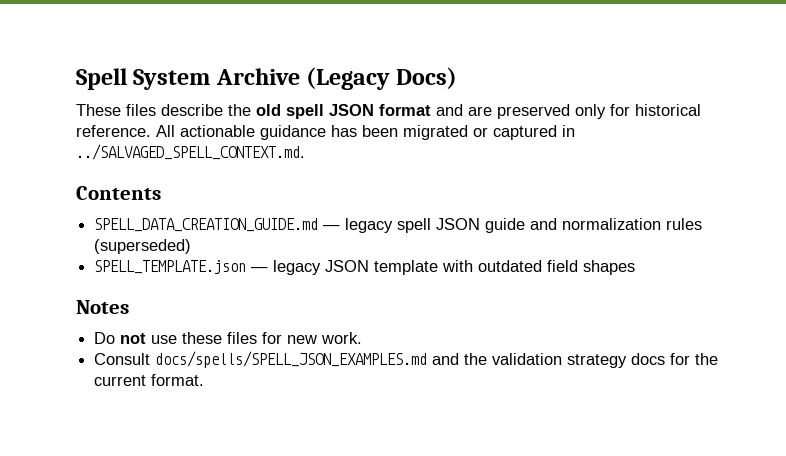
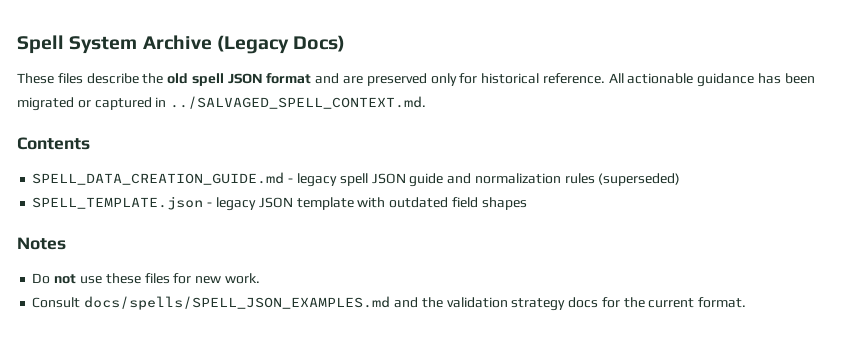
- SPELL_DATA_CREATION_GUIDE.md — legacy spell JSON guide and normalization rules (superseded)
+ SPELL_DATA_CREATION_GUIDE.md - legacy spell JSON guide and normalization rules (superseded)
- SPELL_TEMPLATE.json — legacy JSON template with outdated field shapes
+ SPELL_TEMPLATE.json - legacy JSON template with outdated field shapes

